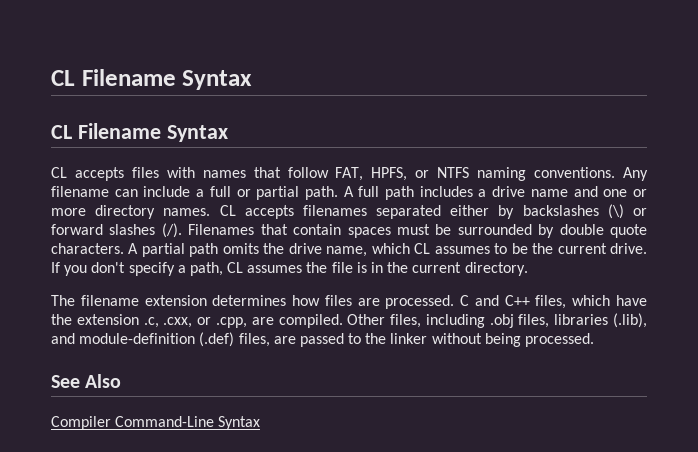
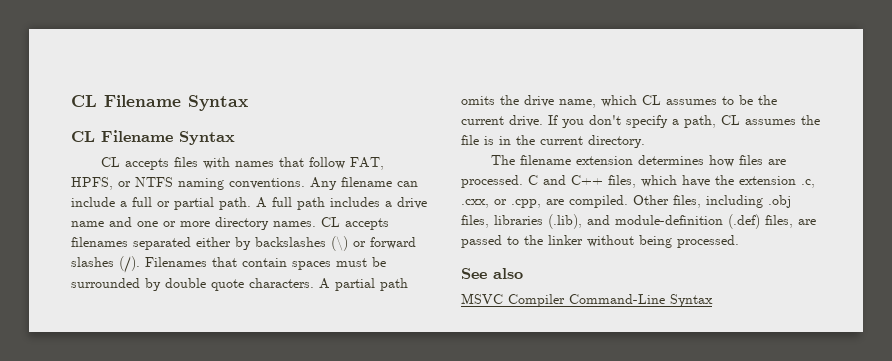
- See Also
- Compiler Command-Line Syntax
+ See also
+ MSVC Compiler Command-Line Syntax

